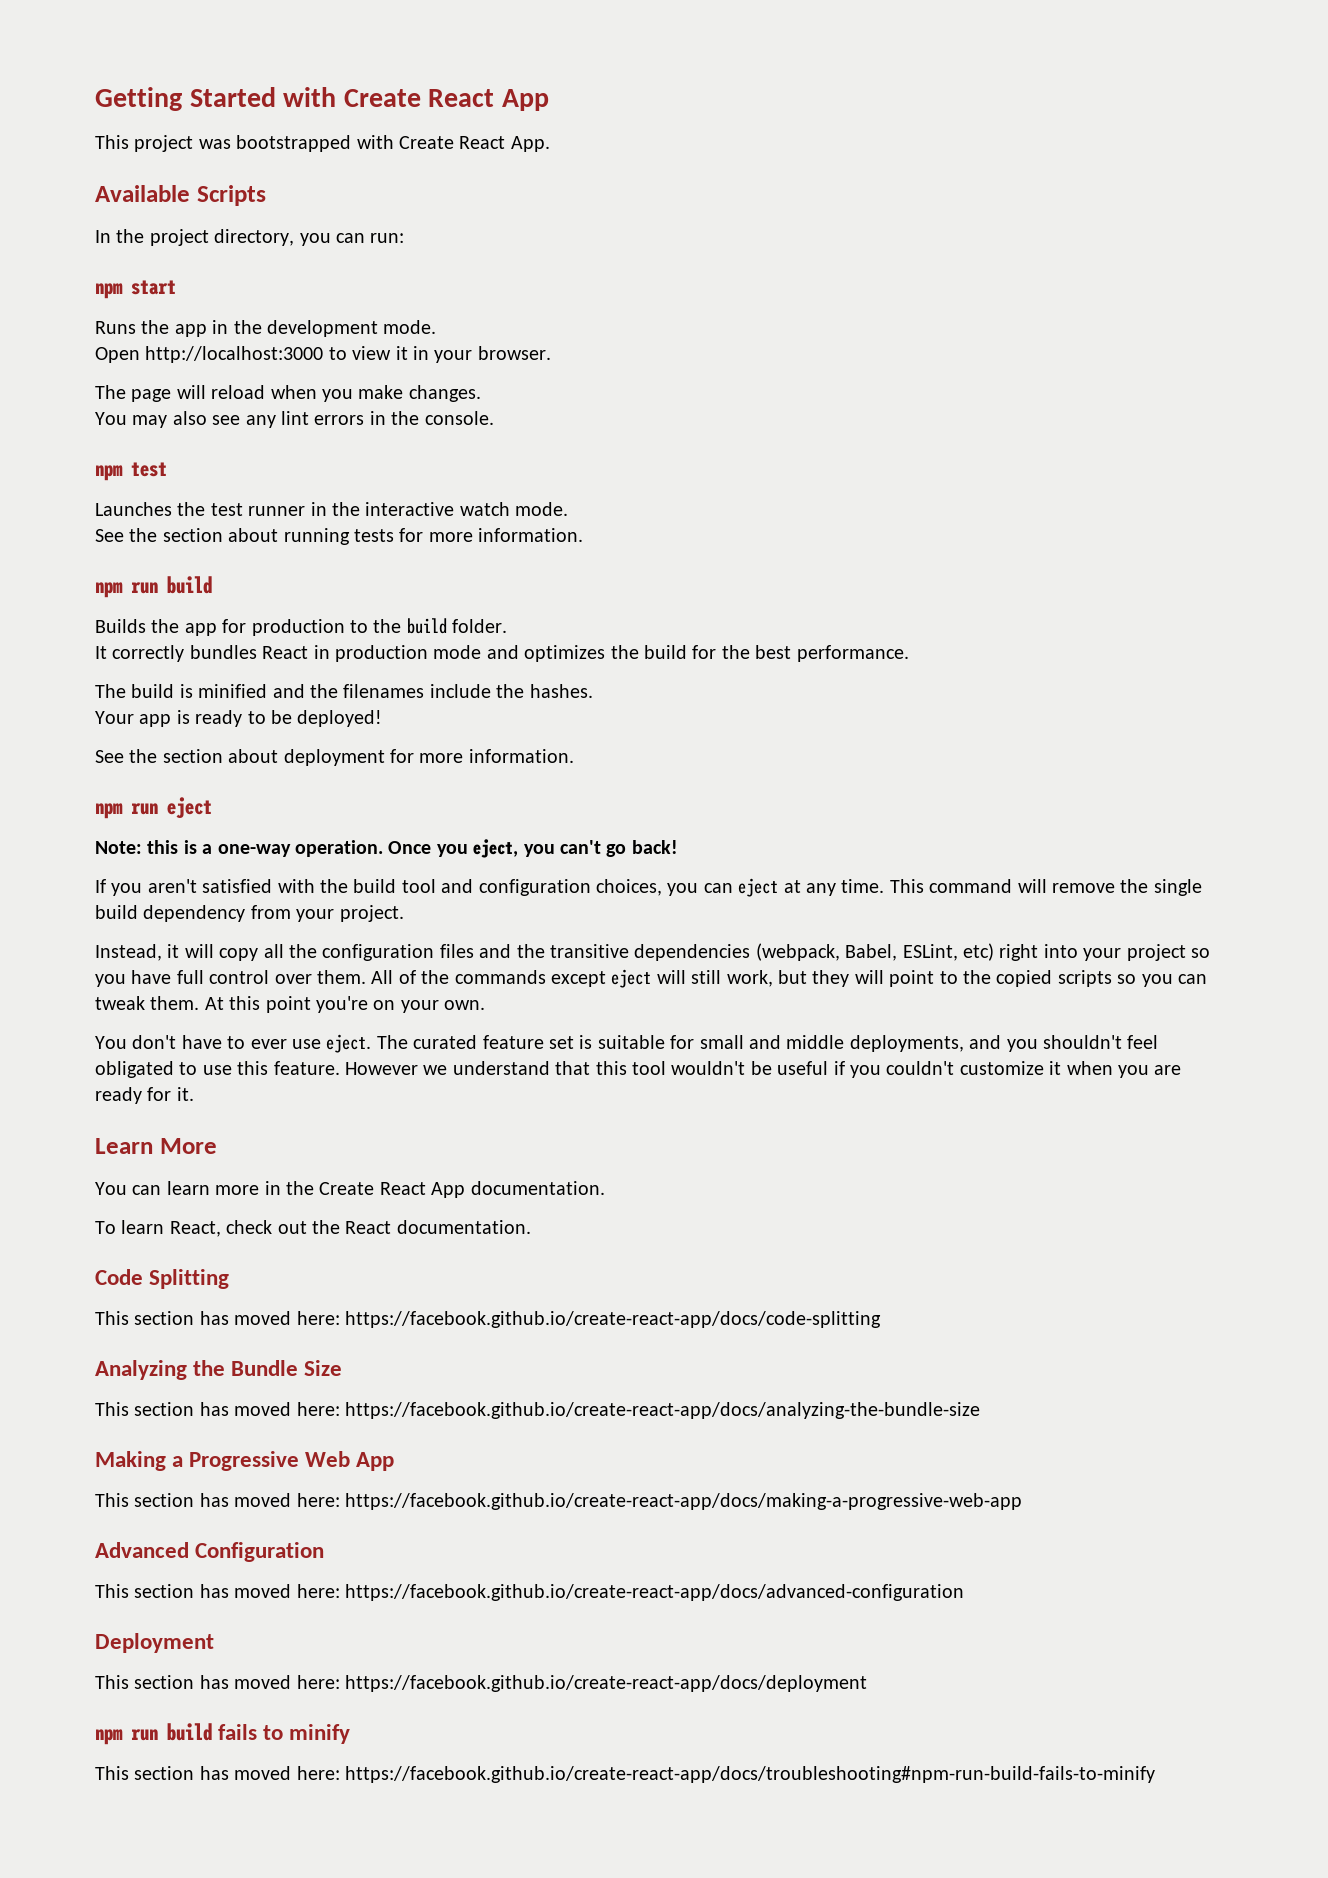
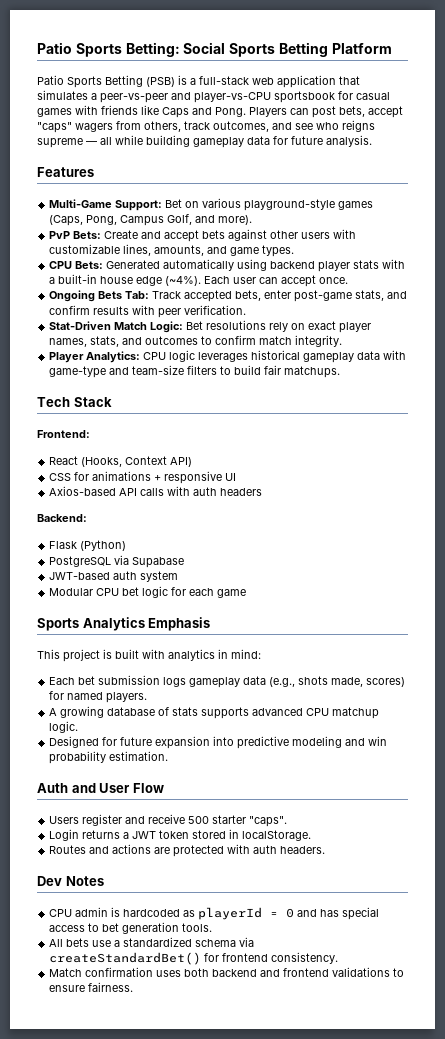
- Getting Started with Create React App
- This project was bootstrapped with Create React App.
- Available Scripts
- In the project directory, you can run:
- npm start
- Runs the app in the development mode.
- Open http://localhost:3000 to view it in your browser.
- The page will reload when you make changes.
- You may also see any lint errors in the console.
- npm test
- Launches the test runner in the interactive watch mode.
- See the section about running tests for more information.
- npm run build
- Builds the app for production to the build folder.
- It correctly bundles React in production mode and optimizes the build for the best performance.
- The build is minified and the filenames include the hashes.
- Your app is ready to be deployed!
- See the section about deployment for more information.
- npm run eject
- Note: this is a one-way operation. Once you eject, you can't go back!
- If you aren't satisfied with the build tool and configuration choices, you can eject at any time. This command will remove the single build dependency from your project.
- Instead, it will copy all the configuration files and the transitive dependencies (webpack, Babel, ESLint, etc) right into your project so you have full control over them. All of the commands except eject will still work, but they will point to the copied scripts so you can tweak them. At this point you're on your own.
- You don't have to ever use eject. The curated feature set is suitable for small and middle deployments, and you shouldn't feel obligated to use this feature. However we understand that this tool wouldn't be useful if you couldn't customize it when you are ready for it.
- Learn More
- You can learn more in the Create React App documentation.
- To learn React, check out the React documentation.
- Code Splitting
- This section has moved here: https://facebook.github.io/create-react-app/docs/code-splitting
- Analyzing the Bundle Size
- This section has moved here: https://facebook.github.io/create-react-app/docs/analyzing-the-bundle-size
- Making a Progressive Web App
- This section has moved here: https://facebook.github.io/create-react-app/docs/making-a-progressive-web-app
- Advanced Configuration
- This section has moved here: https://facebook.github.io/create-react-app/docs/advanced-configuration
- Deployment
- This section has moved here: https://facebook.github.io/create-react-app/docs/deployment
- npm run build fails to minify
- This section has moved here: https://facebook.github.io/create-react-app/docs/troubleshooting#npm-run-build-fails-to-minify
+ Patio Sports Betting: Social Sports Betting Platform
+ Patio Sports Betting (PSB) is a full-stack web application that simulates a peer-vs-peer and player-vs-CPU sportsbook for casual games with friends like Caps and Pong. Players can post bets, accept "caps" wagers from others, track outcomes, and see who reigns supreme — all while building gameplay data for future analysis.
+ Features
+ Multi-Game Support: Bet on various playground-style games (Caps, Pong, Campus Golf, and more).
+ PvP Bets: Create and accept bets against other users with customizable lines, amounts, and game types.
+ CPU Bets: Generated automatically using backend player stats with a built-in house edge (~4%). Each user can accept once.
+ Ongoing Bets Tab: Track accepted bets, enter post-game stats, and confirm results with peer verification.
+ Stat-Driven Match Logic: Bet resolutions rely on exact player names, stats, and outcomes to confirm match integrity.
+ Player Analytics: CPU logic leverages historical gameplay data with game-type and team-size filters to build fair matchups.
+ Tech Stack
+ Frontend:
+ React (Hooks, Context API)
+ CSS for animations + responsive UI
+ Axios-based API calls with auth headers
+ Backend:
+ Flask (Python)
+ PostgreSQL via Supabase
+ JWT-based auth system
+ Modular CPU bet logic for each game
+ Sports Analytics Emphasis
+ This project is built with analytics in mind:
+ Each bet submission logs gameplay data (e.g., shots made, scores) for named players.
+ A growing database of stats supports advanced CPU matchup logic.
+ Designed for future expansion into predictive modeling and win probability estimation.
+ Auth and User Flow
+ Users register and receive 500 starter "caps".
+ Login returns a JWT token stored in localStorage.
+ Routes and actions are protected with auth headers.
+ Dev Notes
+ CPU admin is hardcoded as playerId = 0 and has special access to bet generation tools.
+ All bets use a standardized schema via createStandardBet() for frontend consistency.
+ Match confirmation uses both backend and frontend validations to ensure fairness.

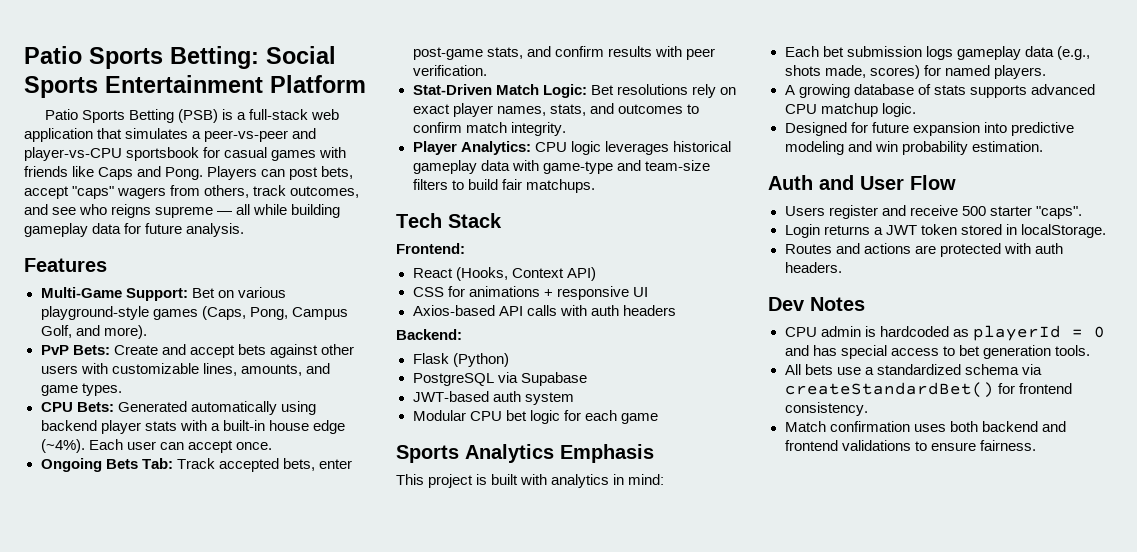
- Patio Sports Betting: Social Sports Betting Platform
+ Patio Sports Betting: Social Sports Entertainment Platform

